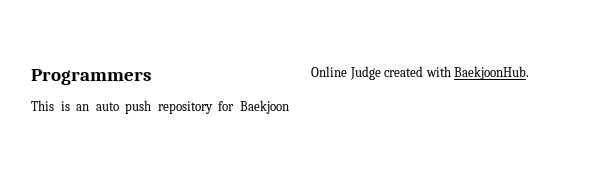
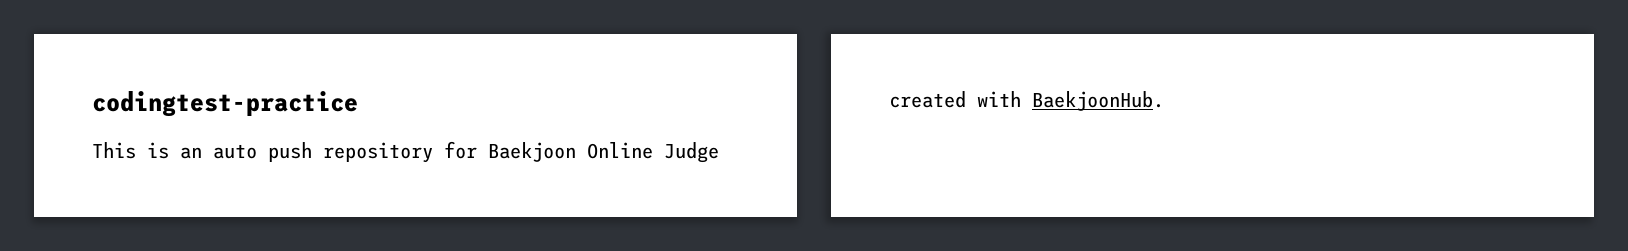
- Programmers
+ codingtest-practice

